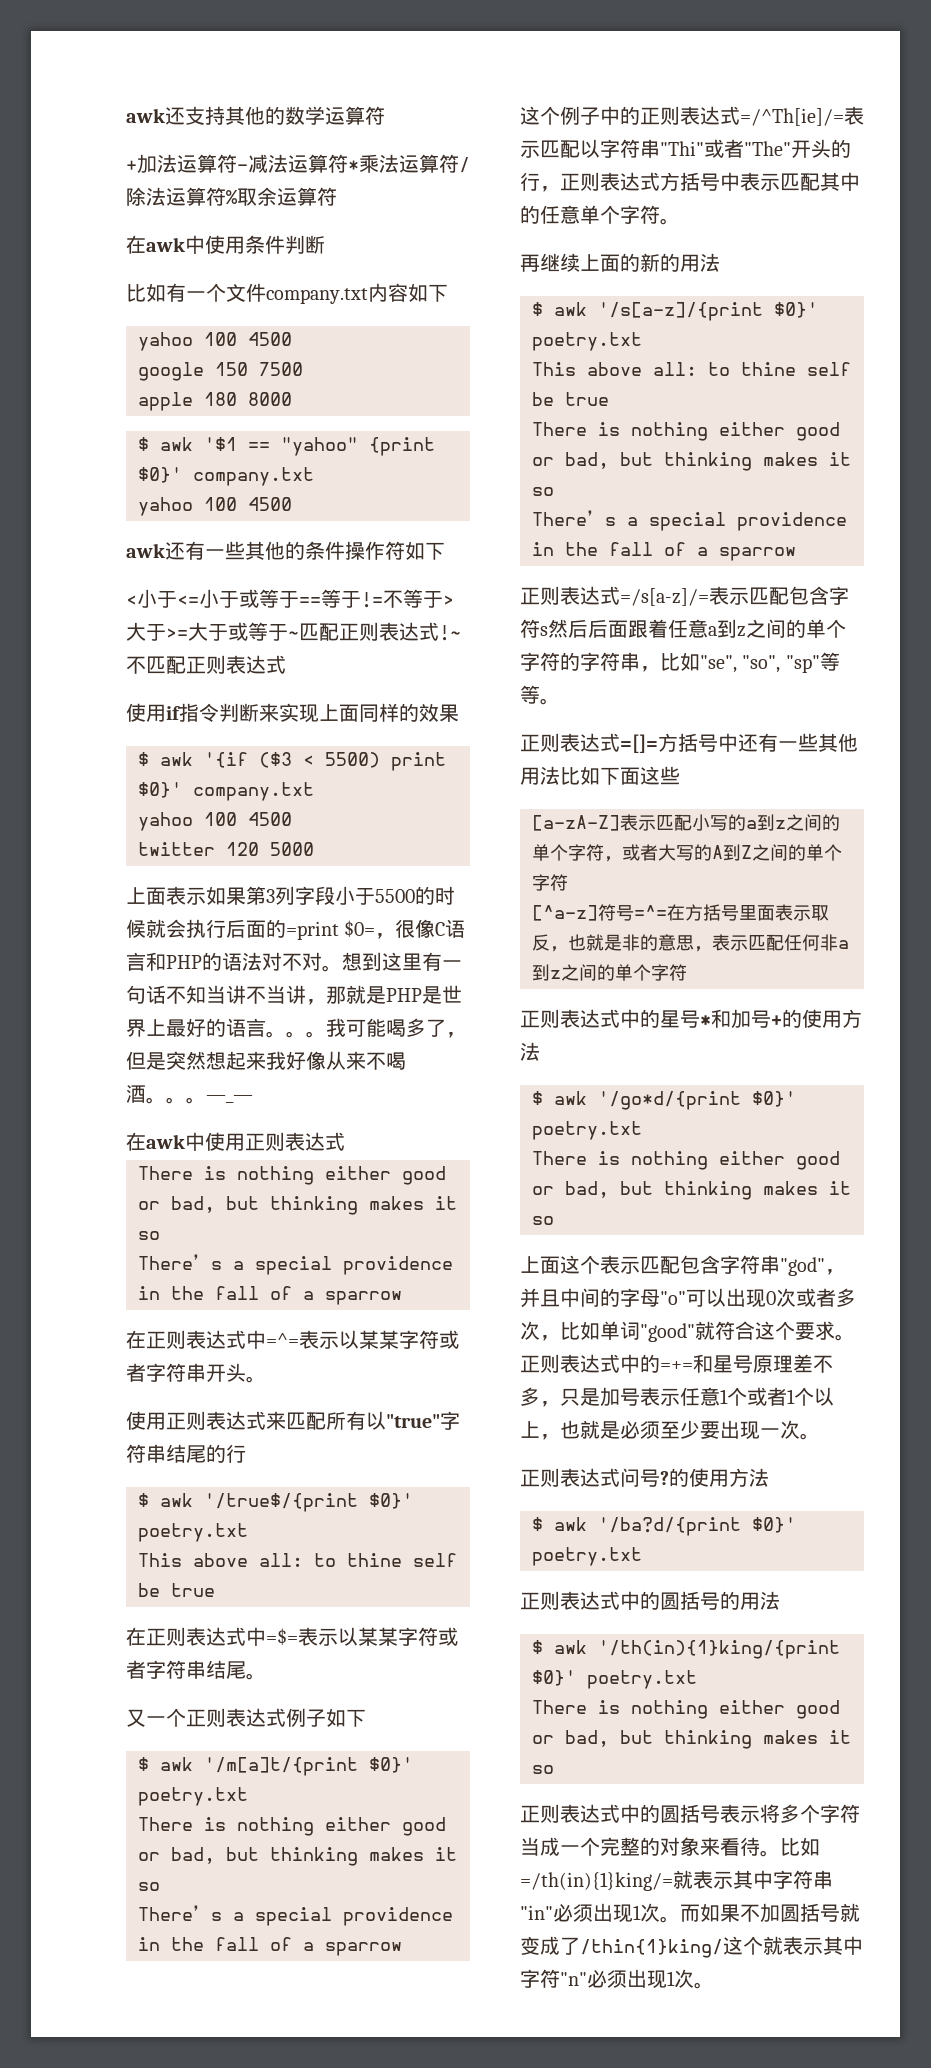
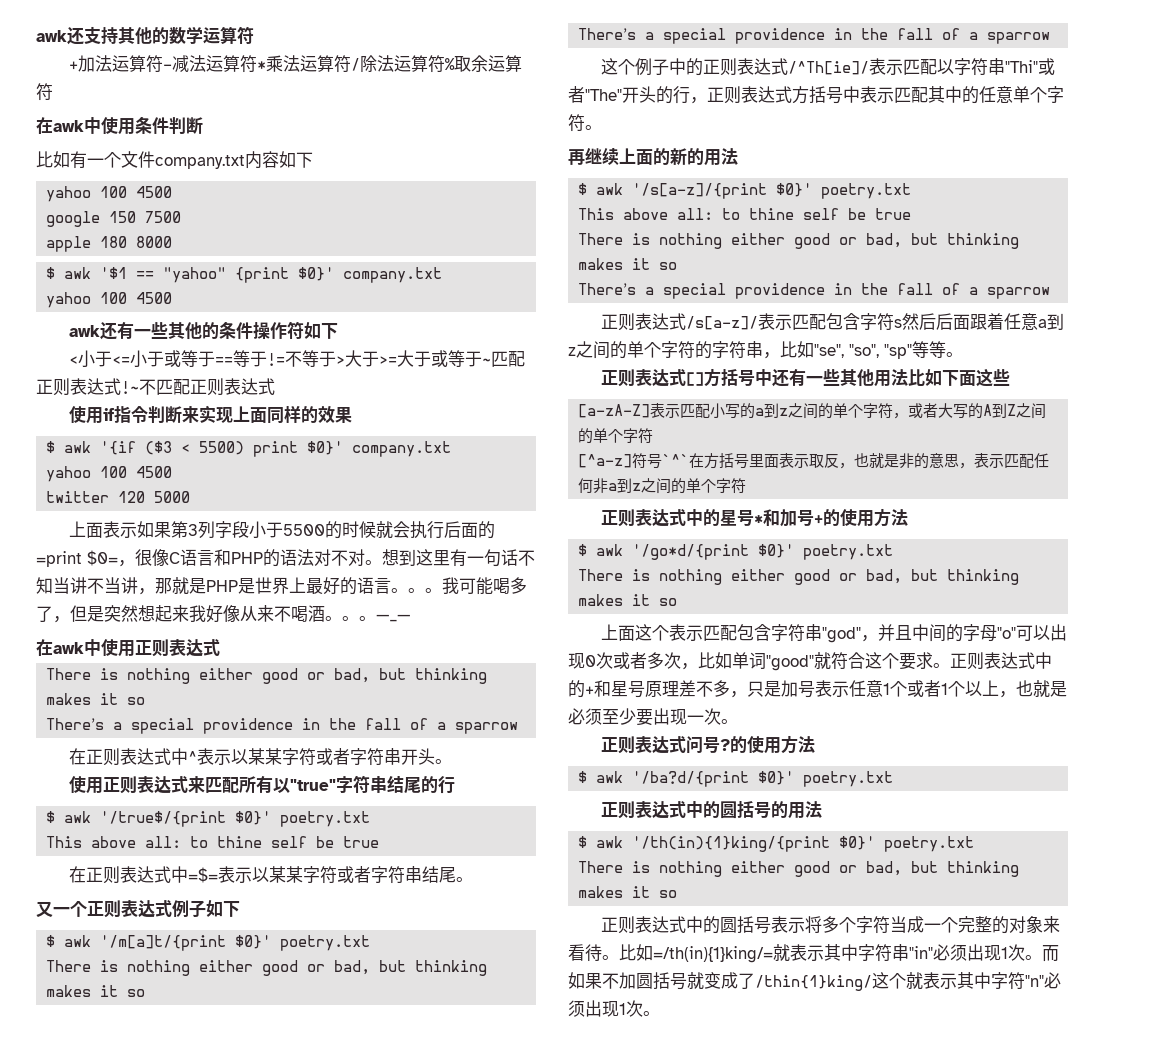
- 在正则表达式中=^=表示以某某字符或者字符串开头。
+ 在正则表达式中^表示以某某字符或者字符串开头。
- 这个例子中的正则表达式=/^Th[ie]/=表示匹配以字符串"Thi"或者"The"开头的行，正则表达式方括号中表示匹配其中的任意单个字符。
+ 这个例子中的正则表达式/^Th[ie]/表示匹配以字符串"Thi"或者"The"开头的行，正则表达式方括号中表示匹配其中的任意单个字符。
- 正则表达式=/s[a-z]/=表示匹配包含字符s然后后面跟着任意a到z之间的单个字符的字符串，比如"se", "so", "sp"等等。
+ 正则表达式/s[a-z]/表示匹配包含字符s然后后面跟着任意a到z之间的单个字符的字符串，比如"se", "so", "sp"等等。
- 正则表达式=[]=方括号中还有一些其他用法比如下面这些
+ 正则表达式[]方括号中还有一些其他用法比如下面这些
- [^a-z]符号=^=在方括号里面表示取反，也就是非的意思，表示匹配任何非a到z之间的单个字符
+ [^a-z]符号`^`在方括号里面表示取反，也就是非的意思，表示匹配任何非a到z之间的单个字符
- 正则表达式中的=+=和星号原理差不多，只是加号表示任意1个或者1个以上，也就是必须至少要出现一次。
+ 正则表达式中的+和星号原理差不多，只是加号表示任意1个或者1个以上，也就是必须至少要出现一次。

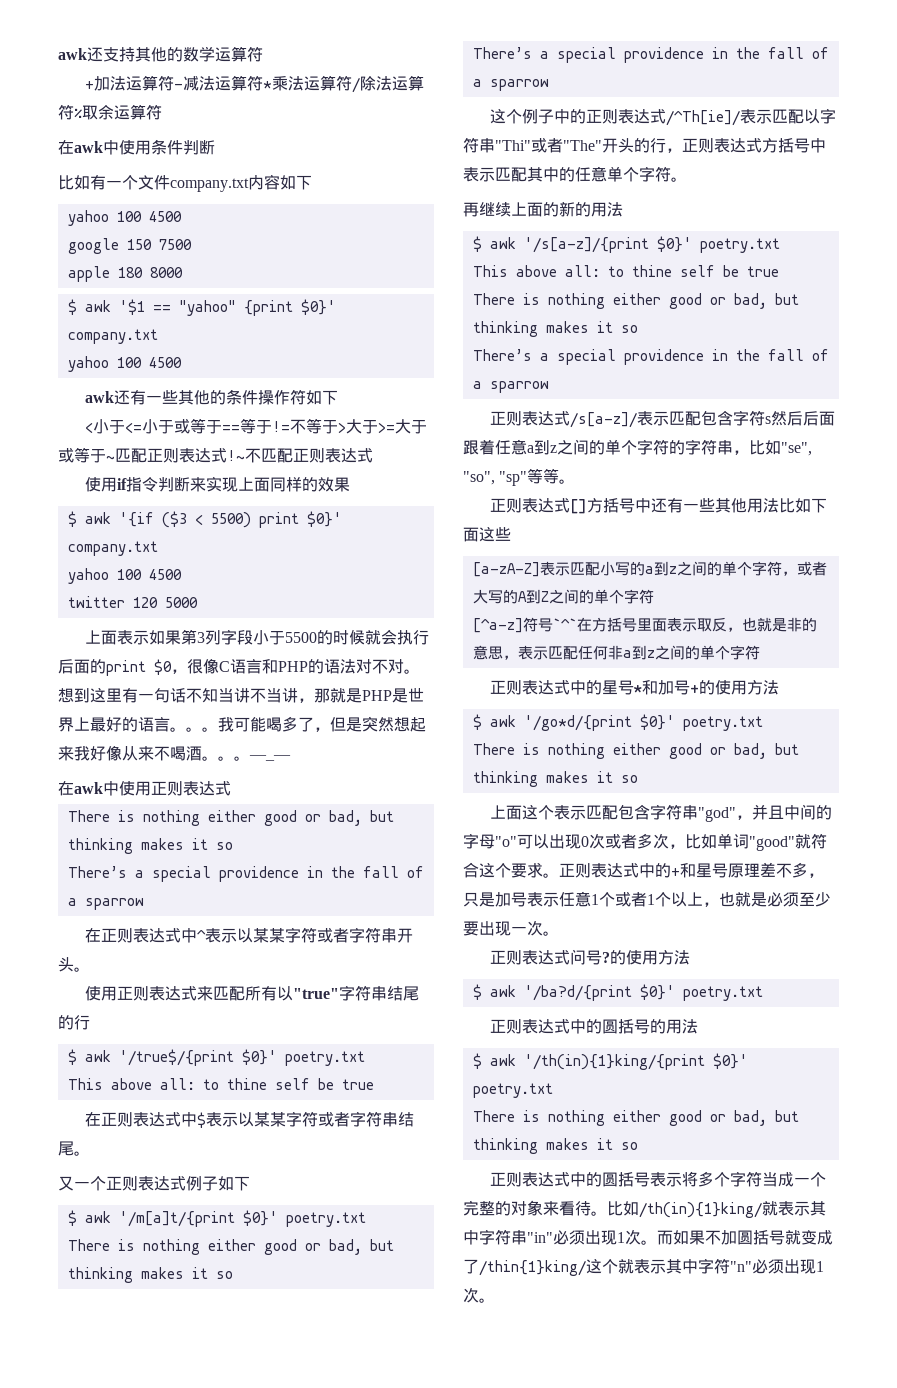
- 上面表示如果第3列字段小于5500的时候就会执行后面的=print $0=，很像C语言和PHP的语法对不对。
+ 上面表示如果第3列字段小于5500的时候就会执行后面的print $0，很像C语言和PHP的语法对不对。
- 在正则表达式中=$=表示以某某字符或者字符串结尾。
+ 在正则表达式中$表示以某某字符或者字符串结尾。
- 比如=/th(in){1}king/=就表示其中字符串"in"必须出现1次。
+ 比如/th(in){1}king/就表示其中字符串"in"必须出现1次。

